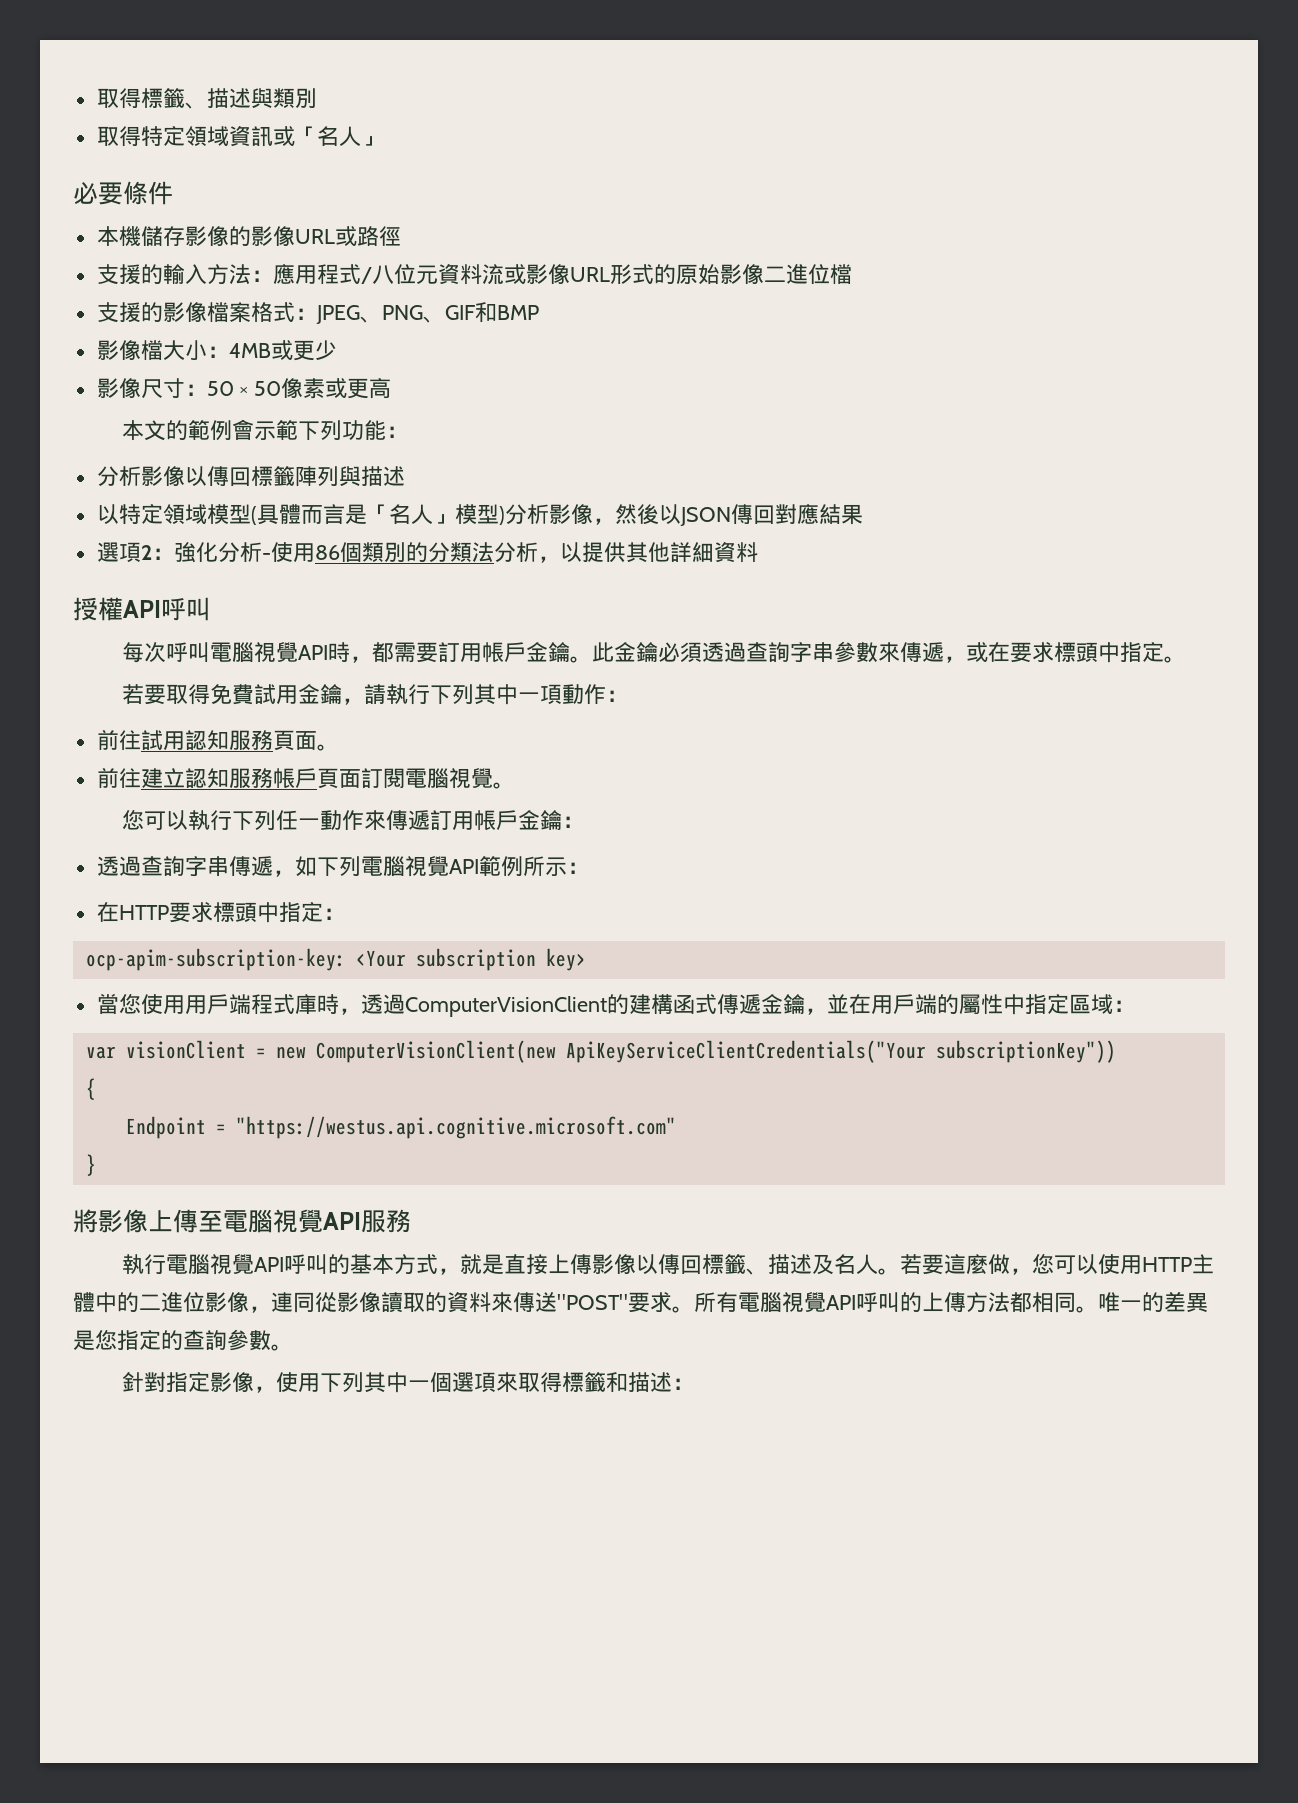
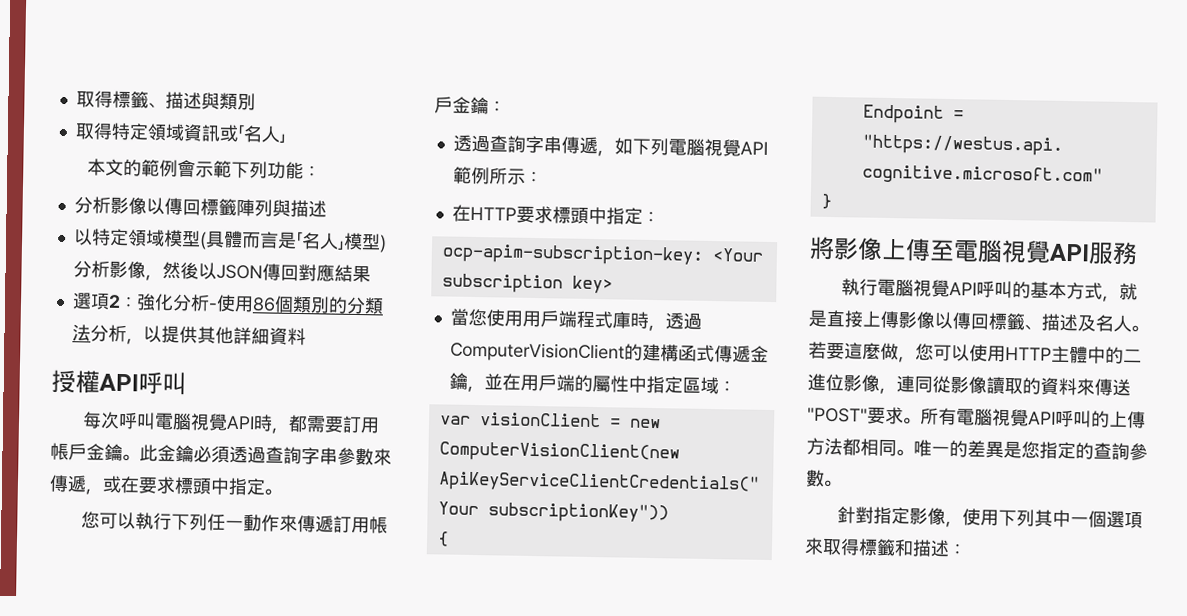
- 必要條件
- 本機儲存影像的影像URL或路徑
- 支援的輸入方法：應用程式/八位元資料流或影像URL形式的原始影像二進位檔
- 支援的影像檔案格式：JPEG、PNG、GIF和BMP
- 影像檔大小：4MB或更少
- 影像尺寸：50 × 50像素或更高
- 若要取得免費試用金鑰，請執行下列其中一項動作：
- 前往試用認知服務頁面。
- 前往建立認知服務帳戶頁面訂閱電腦視覺。

